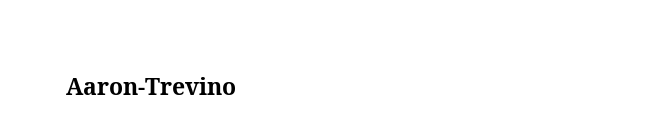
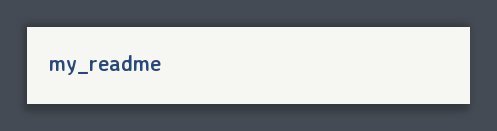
- Aaron-Trevino
+ my_readme

